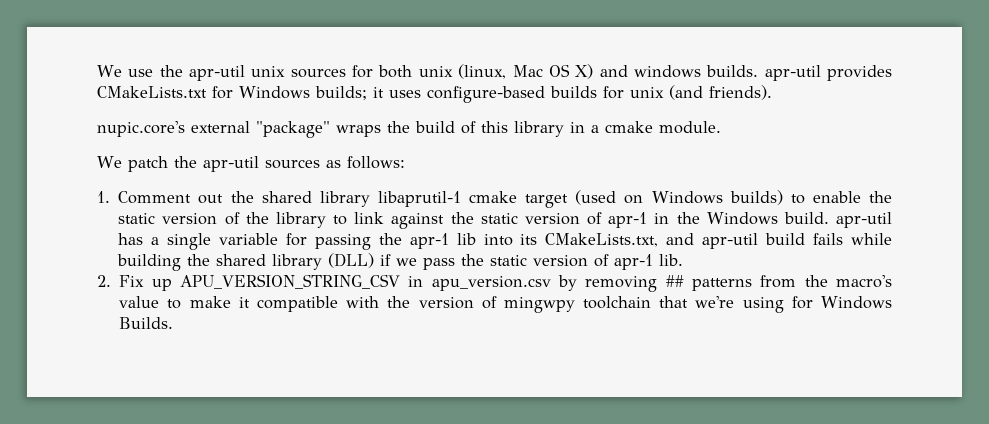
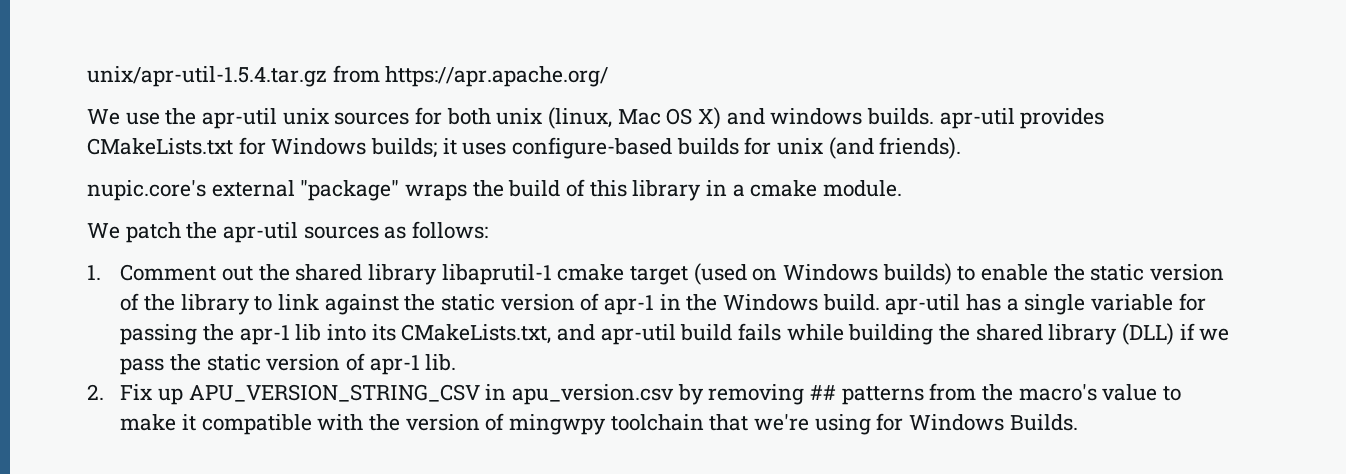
+ unix/apr-util-1.5.4.tar.gz from https://apr.apache.org/

